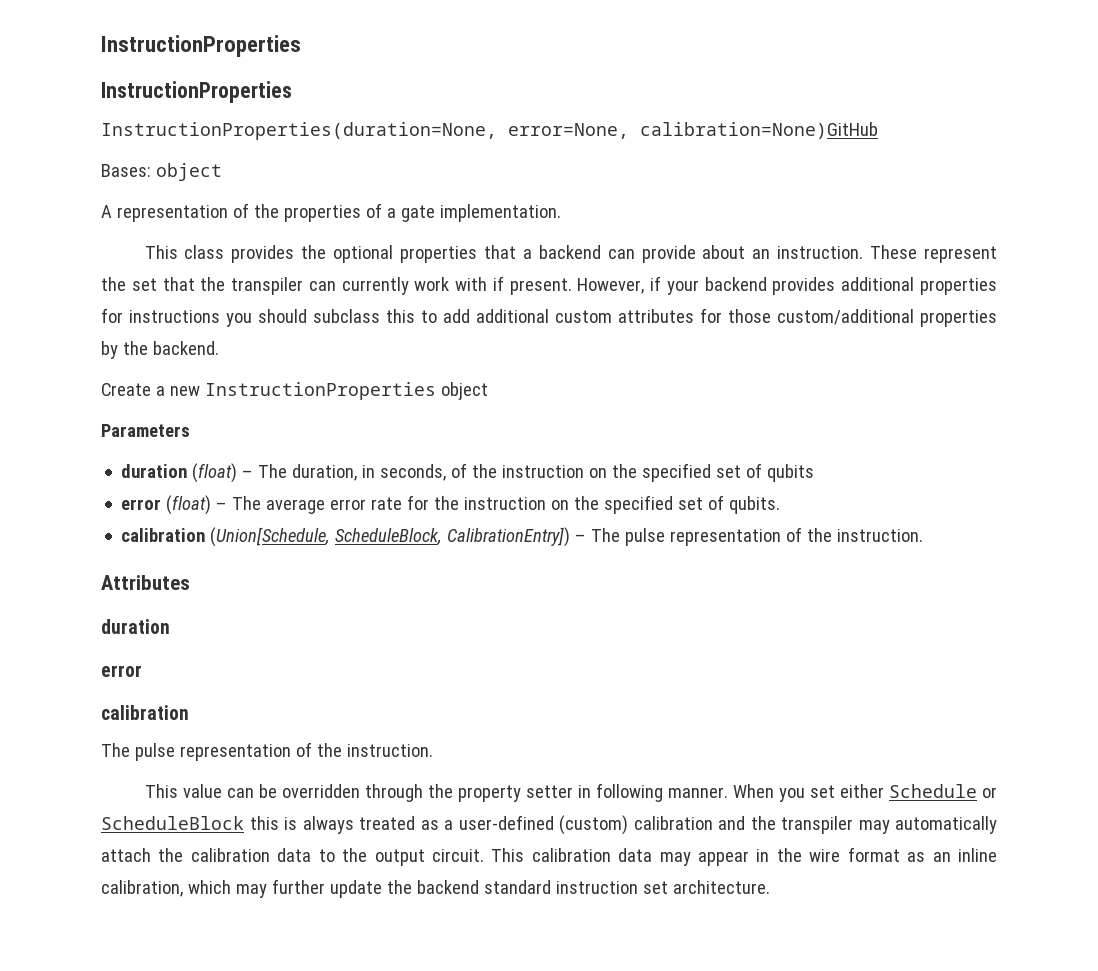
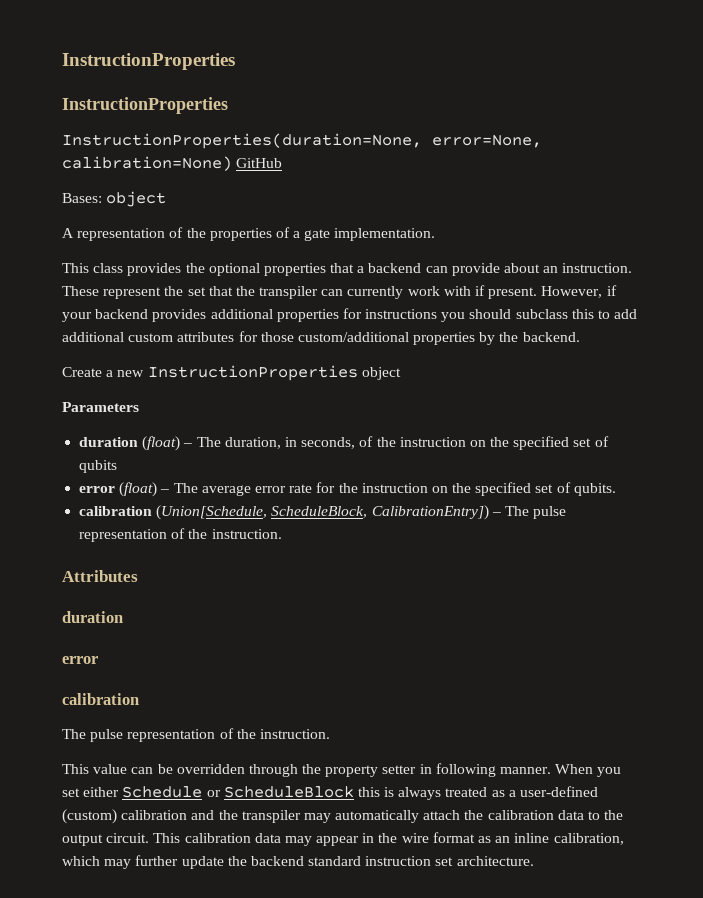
- InstructionProperties(duration=None, error=None, calibration=None)GitHub
+ InstructionProperties(duration=None, error=None, calibration=None) GitHub

